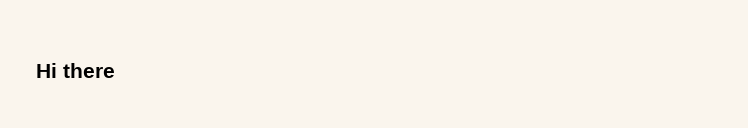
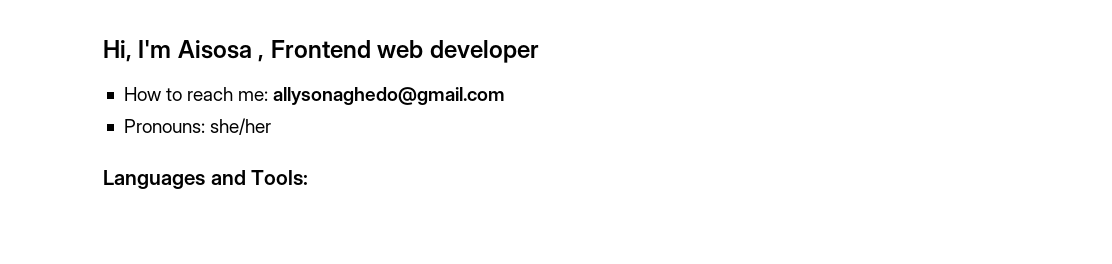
- Hi there
+ Hi, I'm Aisosa , Frontend web developer
+ How to reach me: allysonaghedo@gmail.com
+ Pronouns: she/her
+ Languages and Tools:

